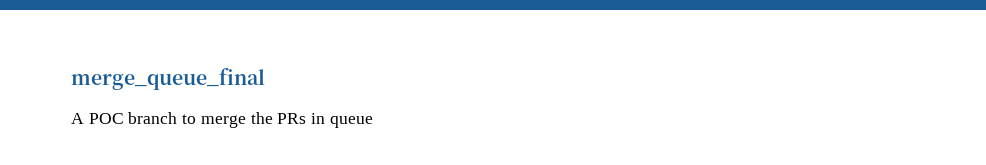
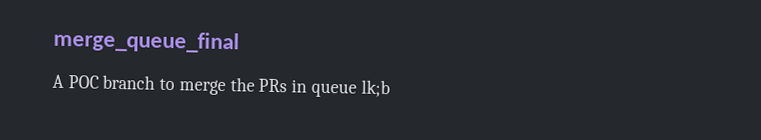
- A POC branch to merge the PRs in queue
+ A POC branch to merge the PRs in queue lk;b

